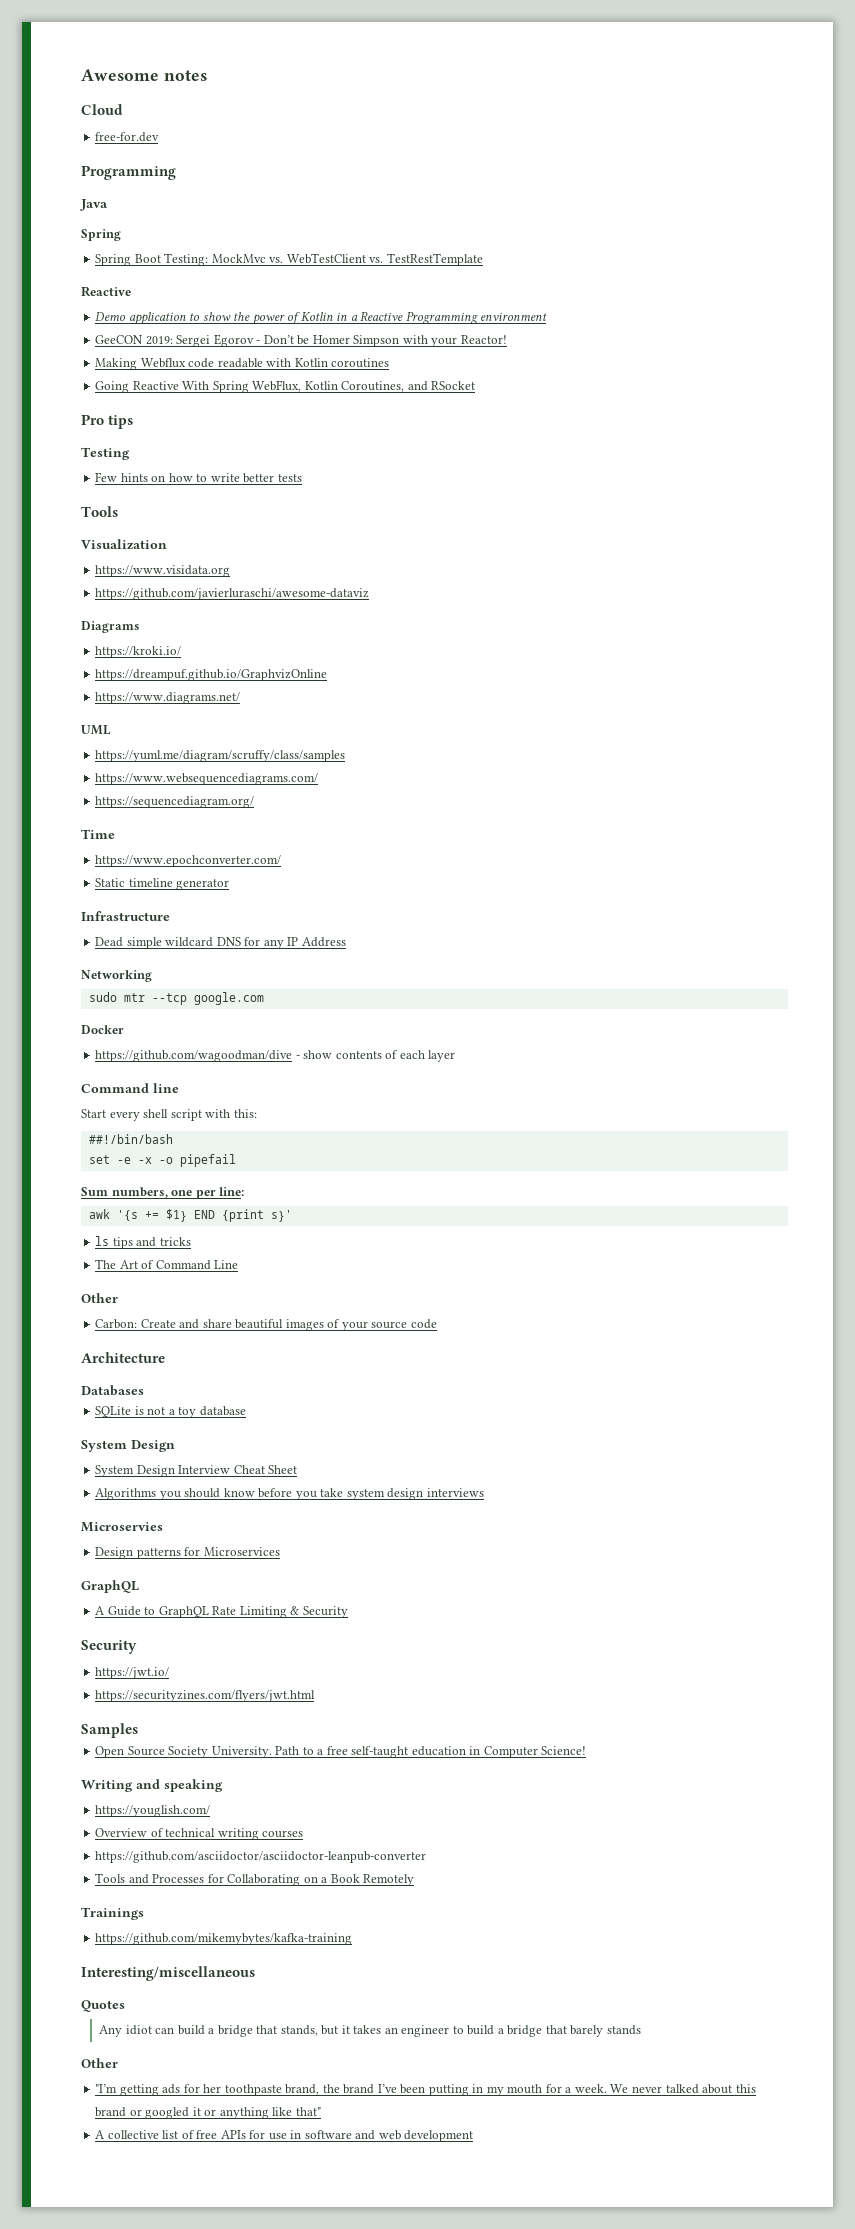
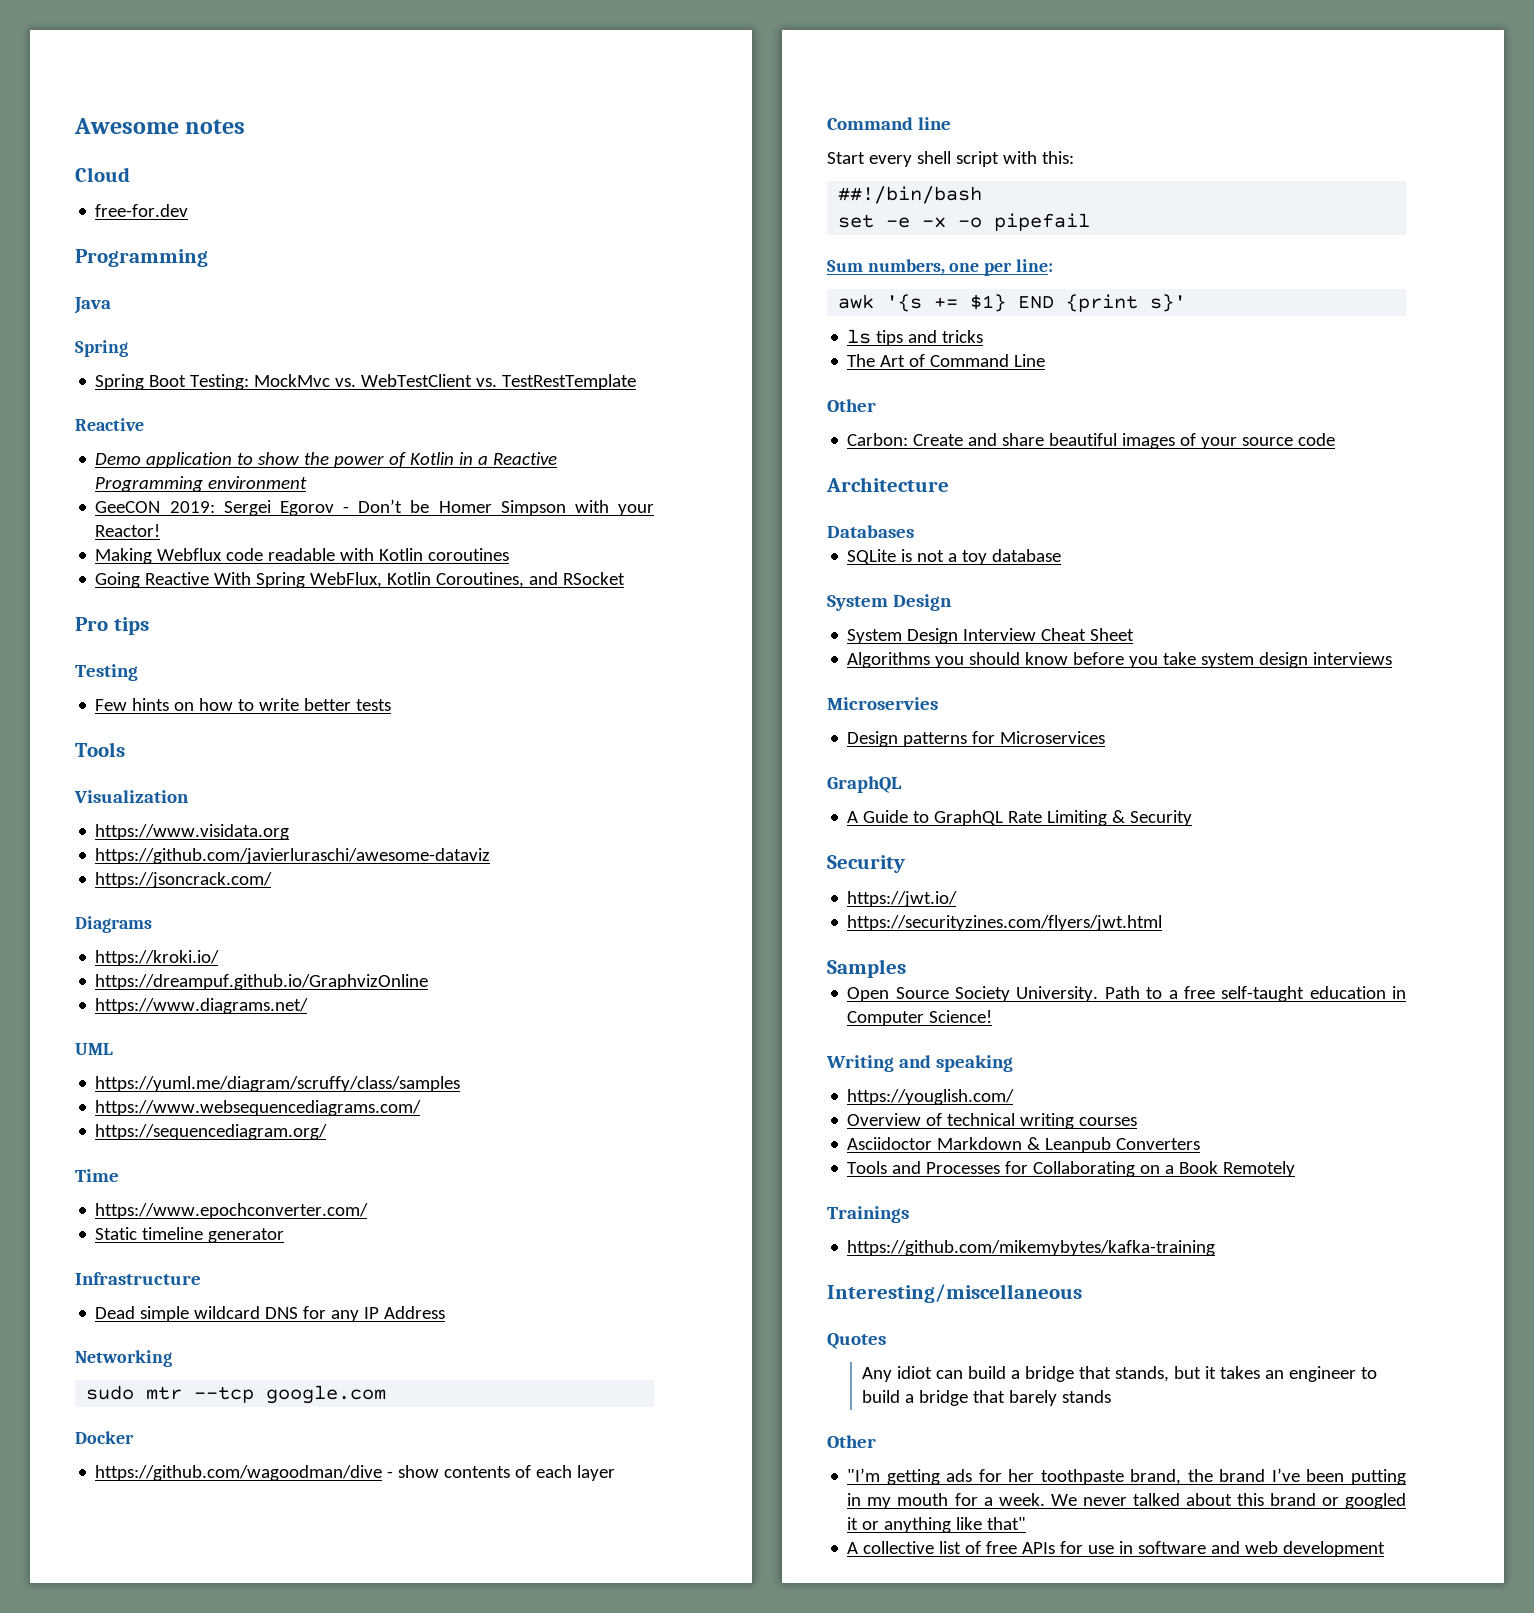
+ https://jsoncrack.com/
- https://github.com/asciidoctor/asciidoctor-leanpub-converter
+ Asciidoctor Markdown & Leanpub Converters

